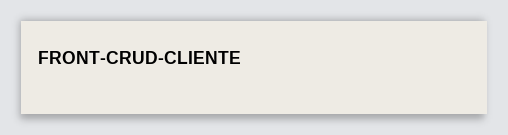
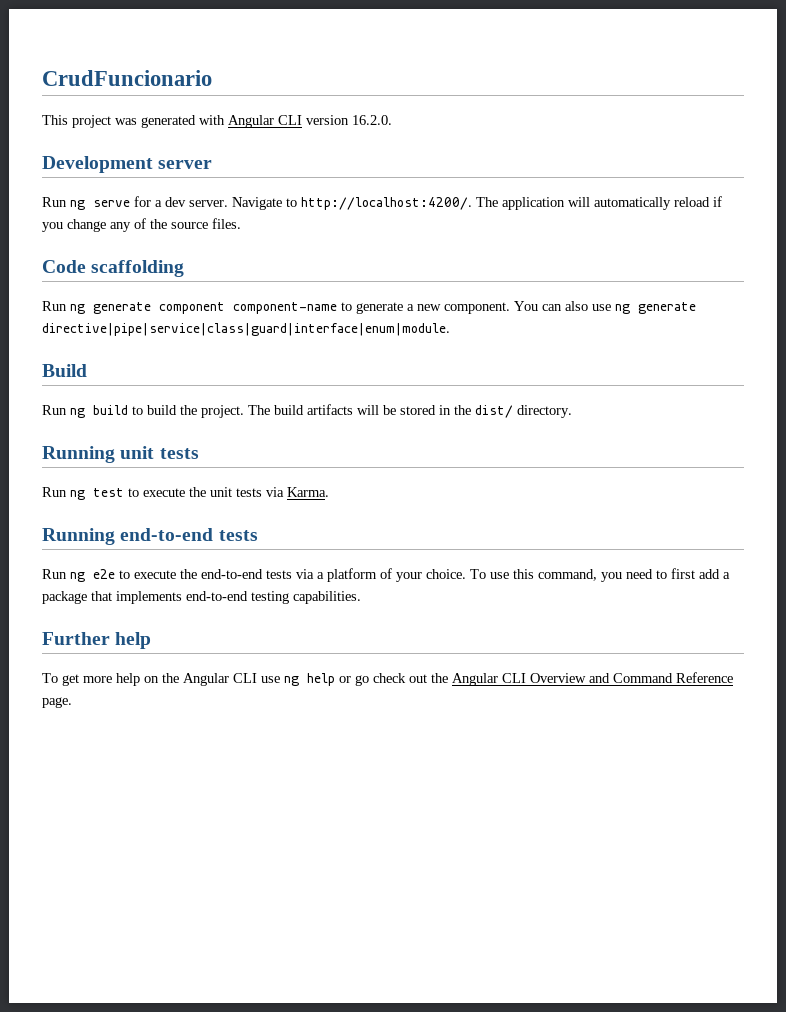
- FRONT-CRUD-CLIENTE
+ CrudFuncionario
+ This project was generated with Angular CLI version 16.2.0.
+ Development server
+ Run ng serve for a dev server. Navigate to http://localhost:4200/. The application will automatically reload if you change any of the source files.
+ Code scaffolding
+ Run ng generate component component-name to generate a new component. You can also use ng generate directive|pipe|service|class|guard|interface|enum|module.
+ Build
+ Run ng build to build the project. The build artifacts will be stored in the dist/ directory.
+ Running unit tests
+ Run ng test to execute the unit tests via Karma.
+ Running end-to-end tests
+ Run ng e2e to execute the end-to-end tests via a platform of your choice. To use this command, you need to first add a package that implements end-to-end testing capabilities.
+ Further help
+ To get more help on the Angular CLI use ng help or go check out the Angular CLI Overview and Command Reference page.

